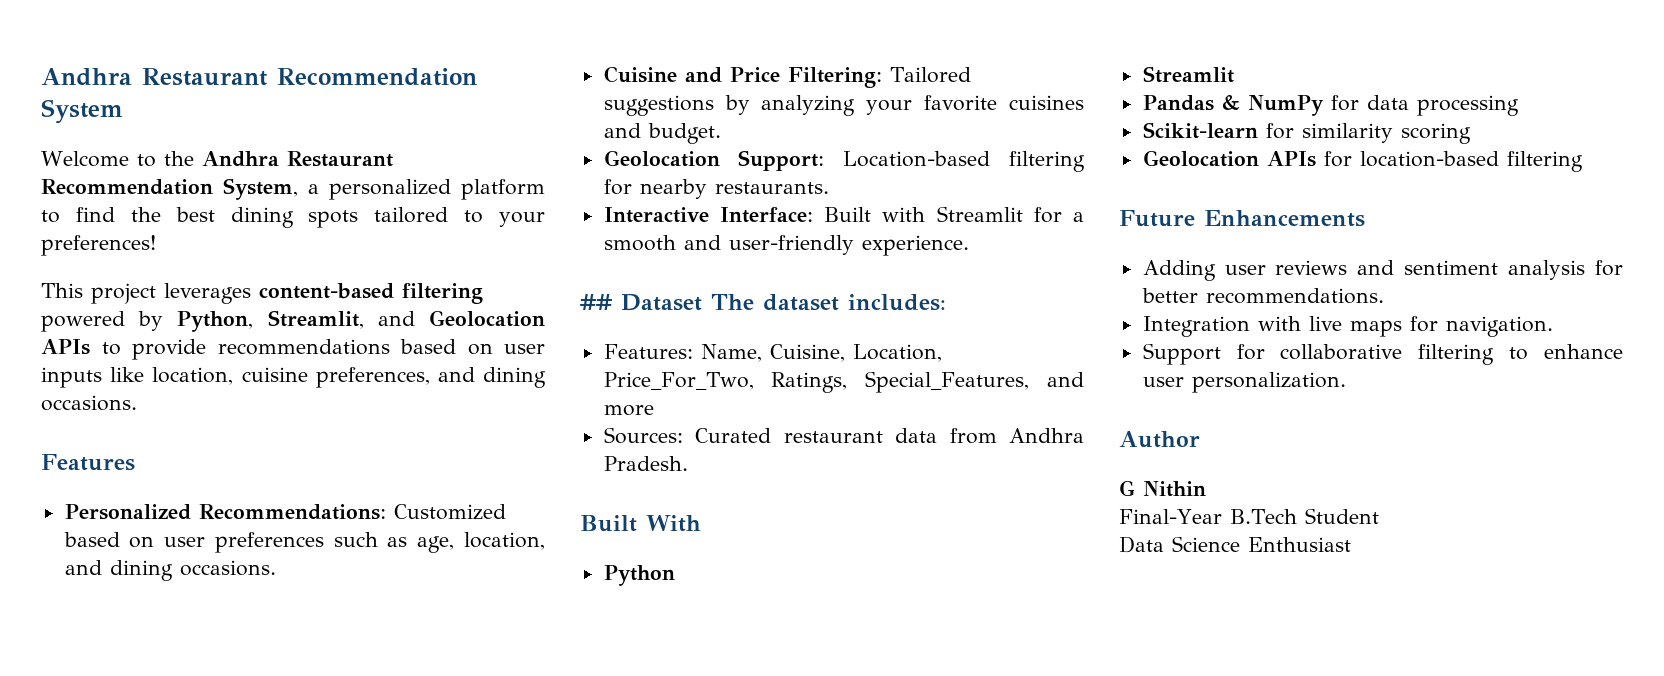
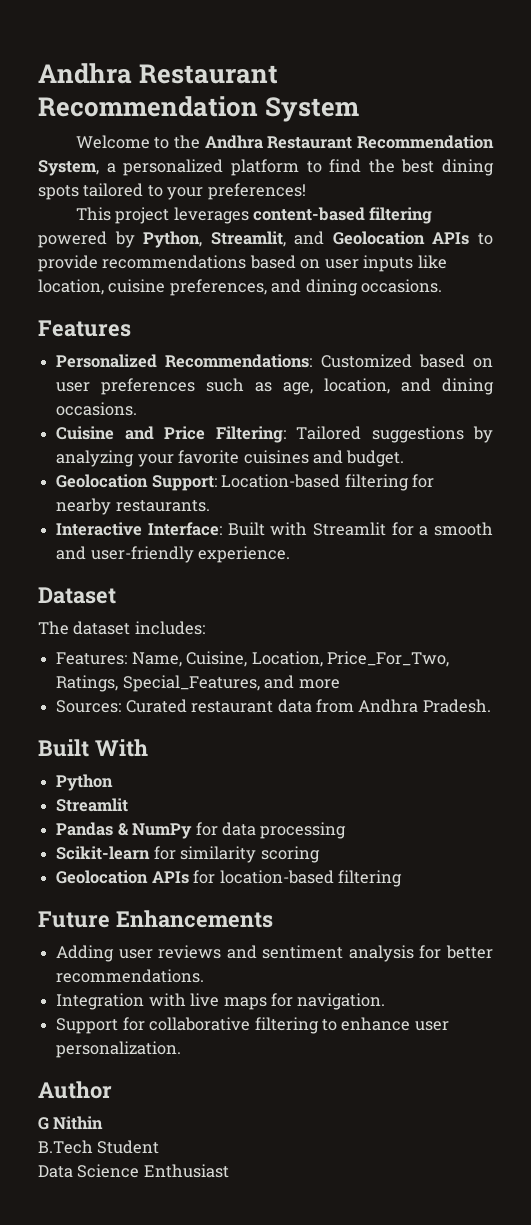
- ## Dataset The dataset includes:
+ Dataset
+ The dataset includes:
- Final-Year B.Tech Student
+ B.Tech Student

